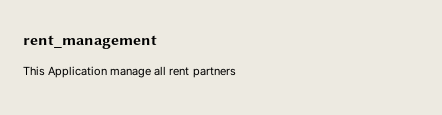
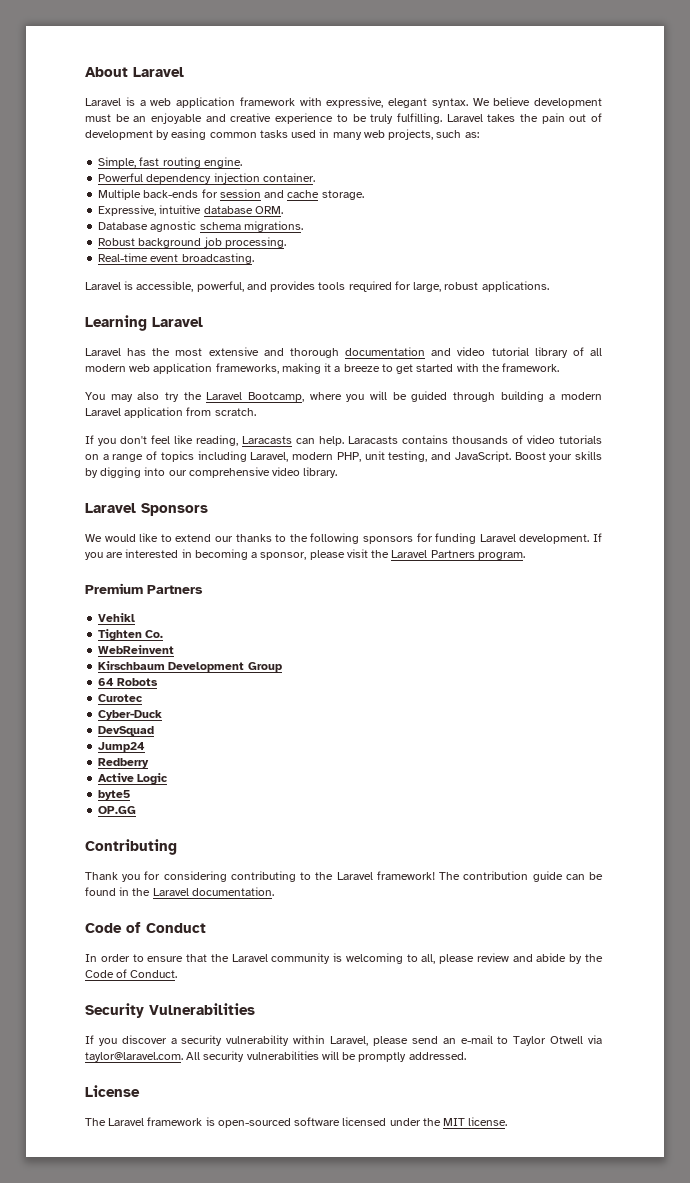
- rent_management
- This Application manage all rent partners
+ About Laravel
+ Laravel is a web application framework with expressive, elegant syntax. We believe development must be an enjoyable and creative experience to be truly fulfilling. Laravel takes the pain out of development by easing common tasks used in many web projects, such as:
+ Simple, fast routing engine.
+ Powerful dependency injection container.
+ Multiple back-ends for session and cache storage.
+ Expressive, intuitive database ORM.
+ Database agnostic schema migrations.
+ Robust background job processing.
+ Real-time event broadcasting.
+ Laravel is accessible, powerful, and provides tools required for large, robust applications.
+ Learning Laravel
+ Laravel has the most extensive and thorough documentation and video tutorial library of all modern web application frameworks, making it a breeze to get started with the framework.
+ You may also try the Laravel Bootcamp, where you will be guided through building a modern Laravel application from scratch.
+ If you don't feel like reading, Laracasts can help. Laracasts contains thousands of video tutorials on a range of topics including Laravel, modern PHP, unit testing, and JavaScript. Boost your skills by digging into our comprehensive video library.
+ Laravel Sponsors
+ We would like to extend our thanks to the following sponsors for funding Laravel development. If you are interested in becoming a sponsor, please visit the Laravel Partners program.
+ Premium Partners
+ Vehikl
+ Tighten Co.
+ WebReinvent
+ Kirschbaum Development Group
+ 64 Robots
+ Curotec
+ Cyber-Duck
+ DevSquad
+ Jump24
+ Redberry
+ Active Logic
+ byte5
+ OP.GG
+ Contributing
+ Thank you for considering contributing to the Laravel framework! The contribution guide can be found in the Laravel documentation.
+ Code of Conduct
+ In order to ensure that the Laravel community is welcoming to all, please review and abide by the Code of Conduct.
+ Security Vulnerabilities
+ If you discover a security vulnerability within Laravel, please send an e-mail to Taylor Otwell via taylor@laravel.com. All security vulnerabilities will be promptly addressed.
+ License
+ The Laravel framework is open-sourced software licensed under the MIT license.

